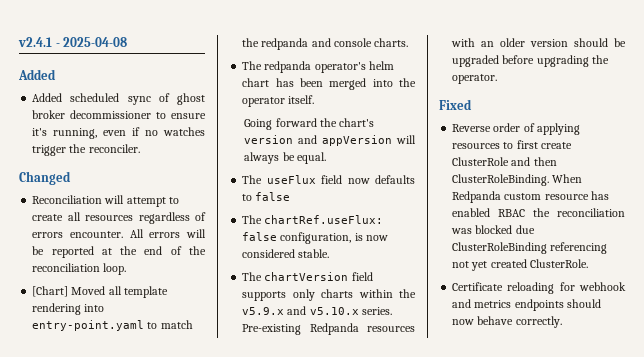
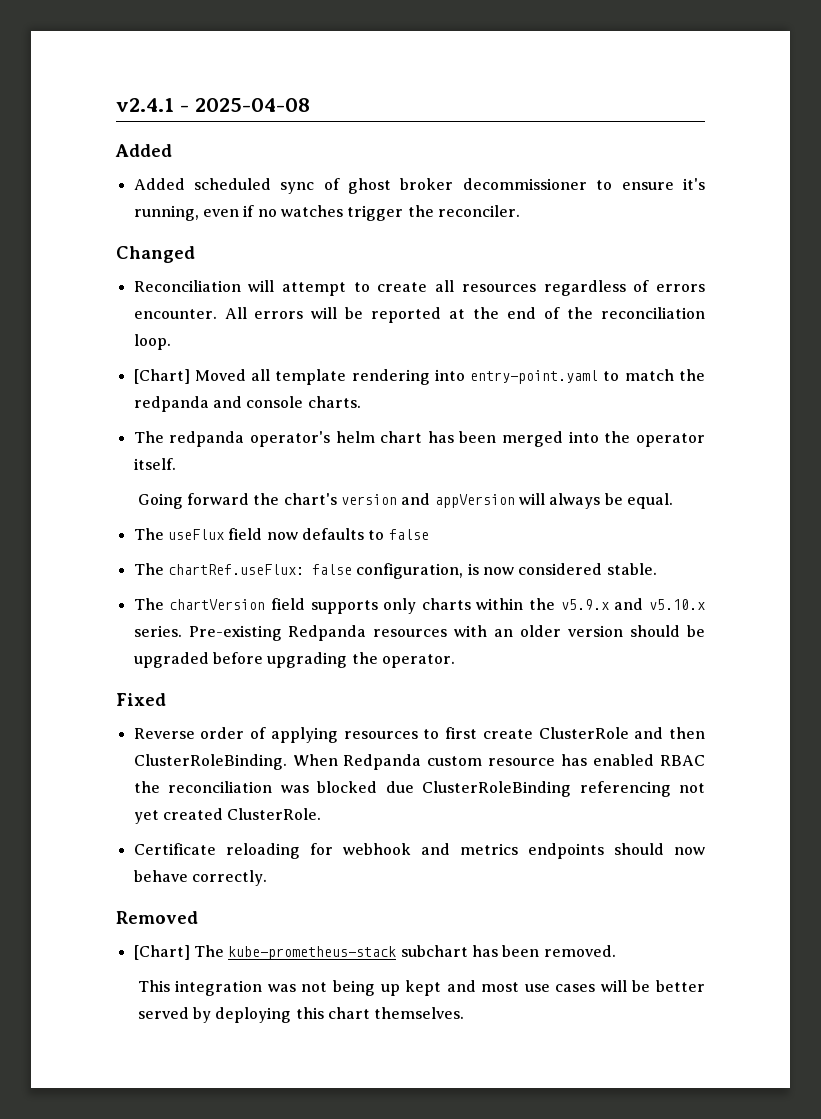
+ Removed
+ [Chart] The kube-prometheus-stack subchart has been removed.
+ This integration was not being up kept and most use cases will be better served by deploying this chart themselves.

